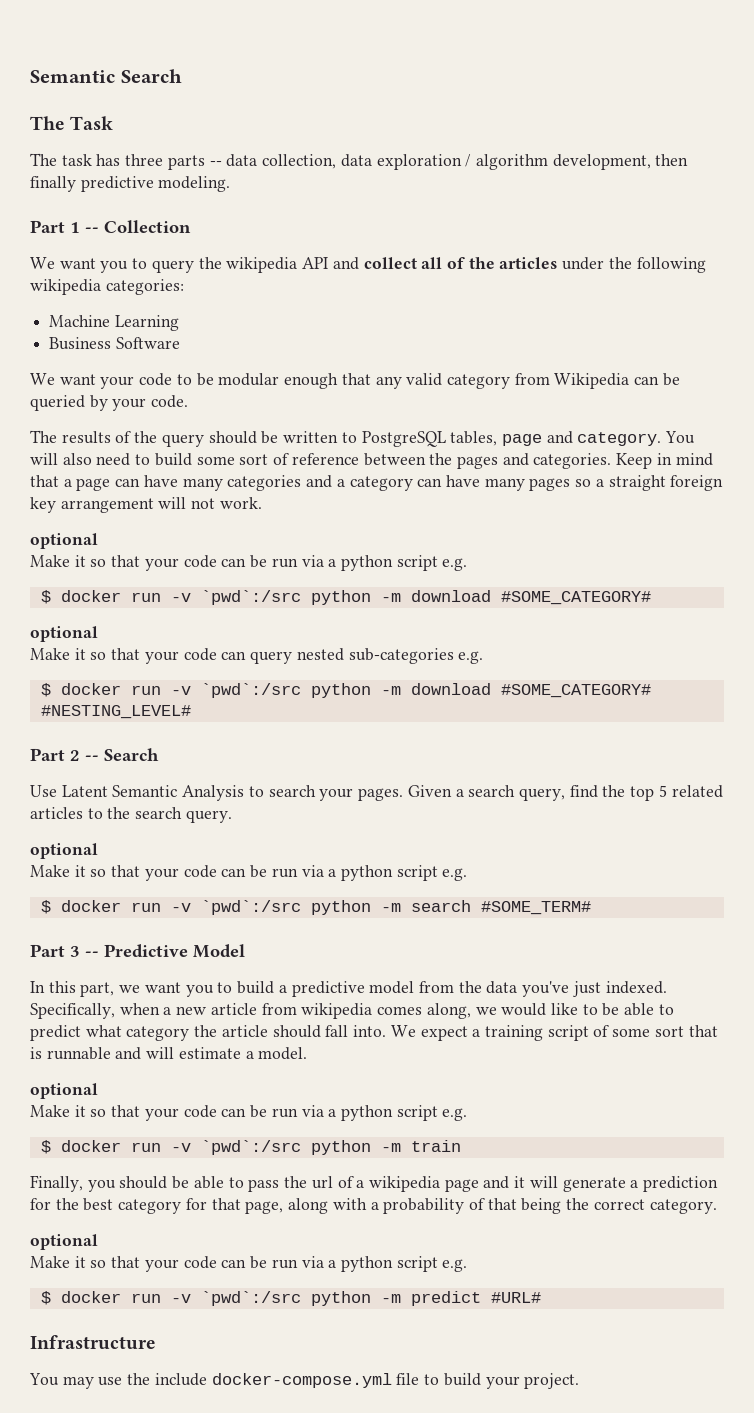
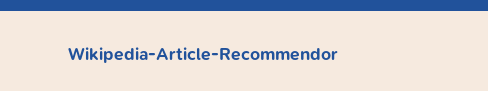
- Semantic Search
- The Task
- The task has three parts -- data collection, data exploration / algorithm development, then finally predictive modeling.
- Part 1 -- Collection
- We want you to query the wikipedia API and collect all of the articles under the following wikipedia categories:
- Machine Learning
- Business Software
- We want your code to be modular enough that any valid category from Wikipedia can be queried by your code.
- The results of the query should be written to PostgreSQL tables, page and category. You will also need to build some sort of reference between the pages and categories. Keep in mind that a page can have many categories and a category can have many pages so a straight foreign key arrangement will not work.
- optional
- Make it so that your code can be run via a python script e.g.
- $ docker run -v `pwd`:/src python -m download #SOME_CATEGORY#
- optional
- Make it so that your code can query nested sub-categories e.g.
- $ docker run -v `pwd`:/src python -m download #SOME_CATEGORY# #NESTING_LEVEL#
- Part 2 -- Search
- Use Latent Semantic Analysis to search your pages. Given a search query, find the top 5 related articles to the search query.
- optional
- Make it so that your code can be run via a python script e.g.
- $ docker run -v `pwd`:/src python -m search #SOME_TERM#
- Part 3 -- Predictive Model
- In this part, we want you to build a predictive model from the data you've just indexed. Specifically, when a new article from wikipedia comes along, we would like to be able to predict what category the article should fall into. We expect a training script of some sort that is runnable and will estimate a model.
- optional
- Make it so that your code can be run via a python script e.g.
- $ docker run -v `pwd`:/src python -m train
- Finally, you should be able to pass the url of a wikipedia page and it will generate a prediction for the best category for that page, along with a probability of that being the correct category.
- optional
- Make it so that your code can be run via a python script e.g.
- $ docker run -v `pwd`:/src python -m predict #URL#
- Infrastructure
- You may use the include docker-compose.yml file to build your project.
+ Wikipedia-Article-Recommendor

